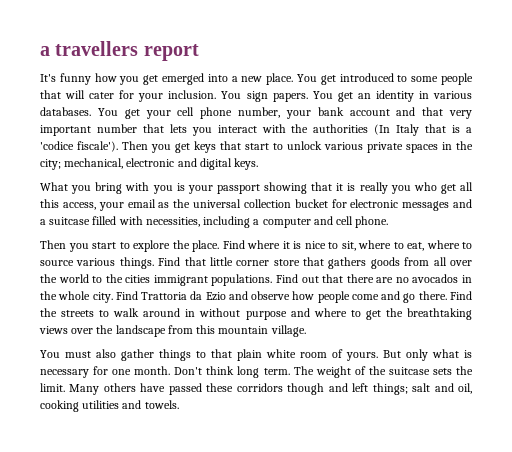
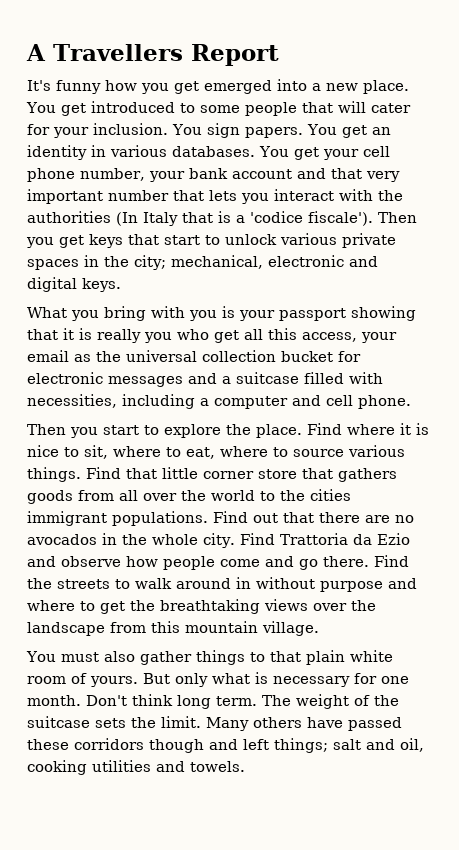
- a travellers report
+ A Travellers Report

